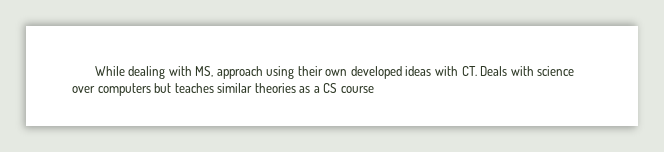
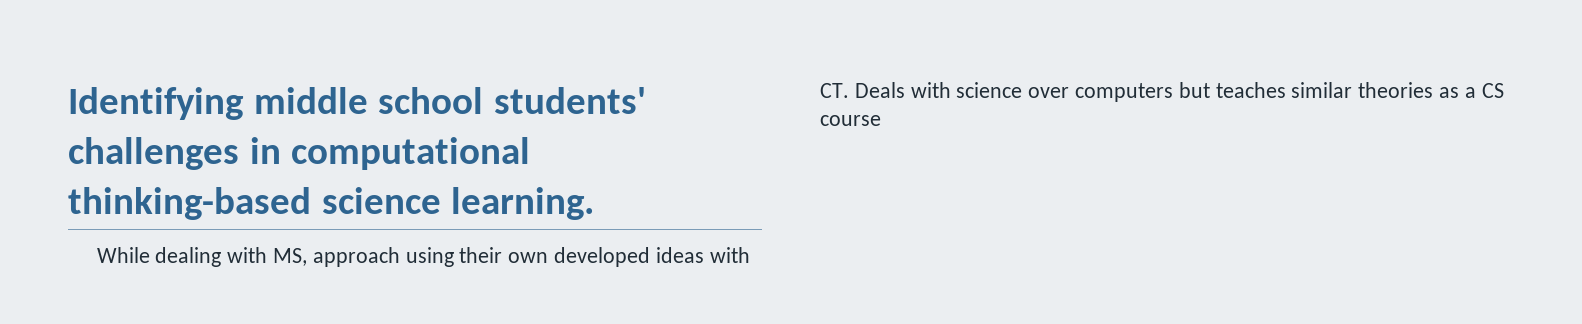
+ Identifying middle school students' challenges in computational thinking-based science learning.

